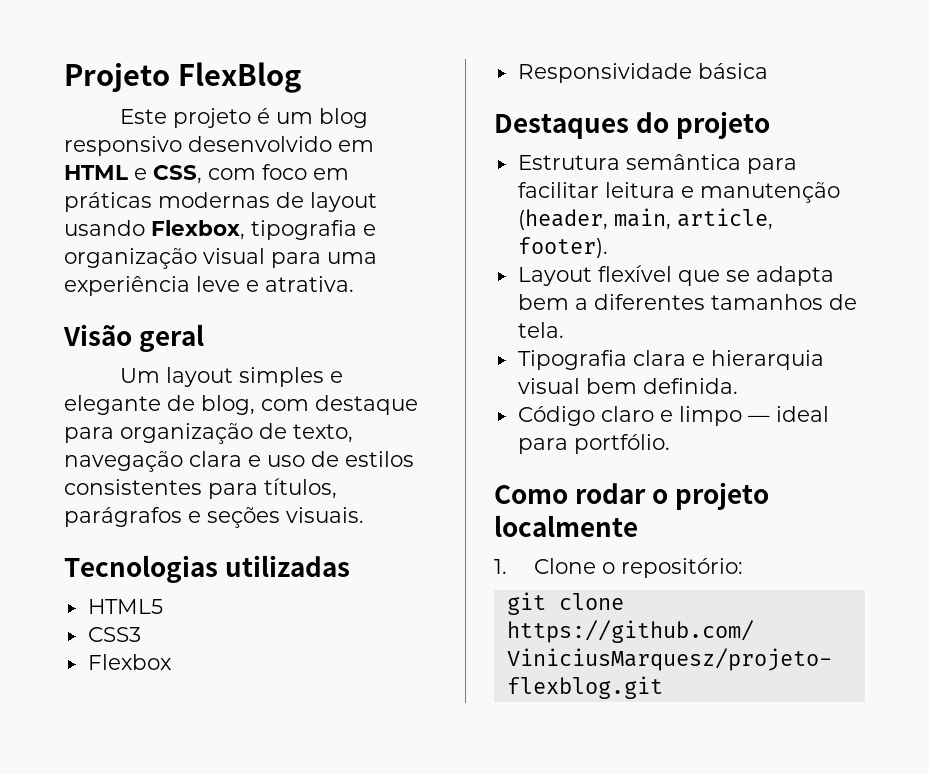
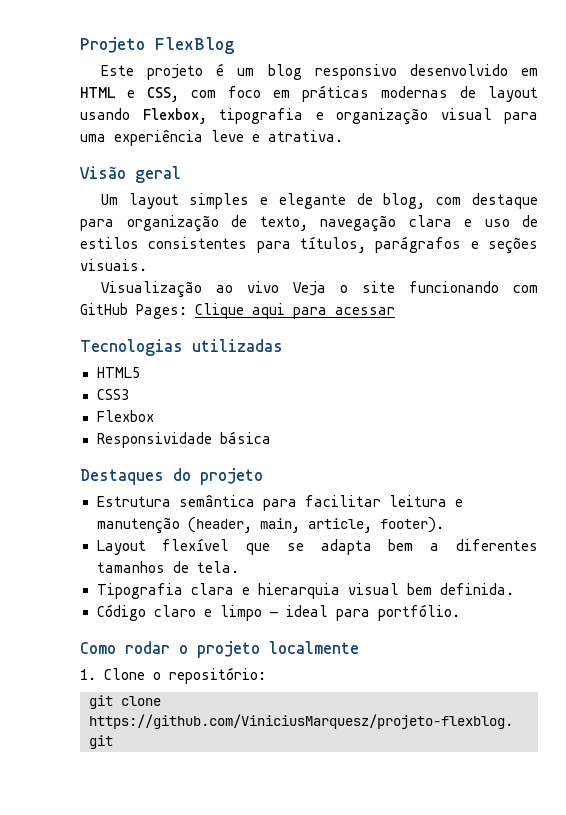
+ Visualização ao vivo Veja o site funcionando com GitHub Pages: Clique aqui para acessar

